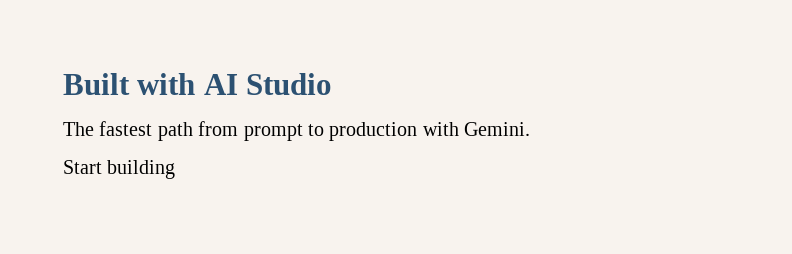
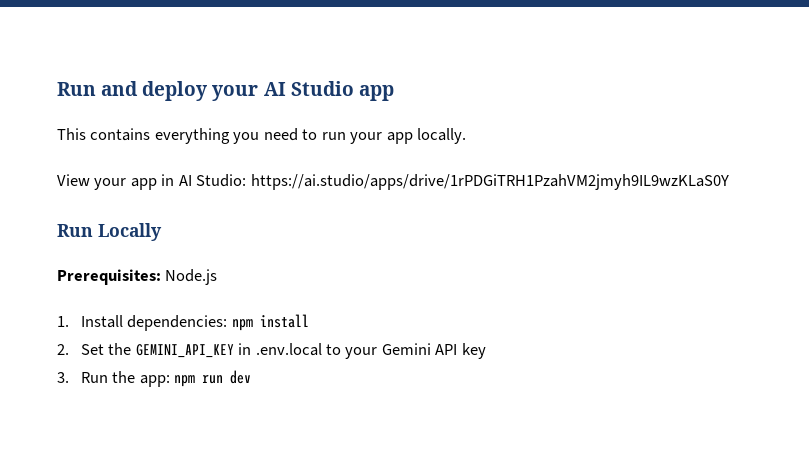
- Built with AI Studio
- The fastest path from prompt to production with Gemini.
- Start building
+ Run and deploy your AI Studio app
+ This contains everything you need to run your app locally.
+ View your app in AI Studio: https://ai.studio/apps/drive/1rPDGiTRH1PzahVM2jmyh9IL9wzKLaS0Y
+ Run Locally
+ Prerequisites: Node.js
+ 1. Install dependencies: npm install
+ 2. Set the GEMINI_API_KEY in .env.local to your Gemini API key
+ 3. Run the app: npm run dev

